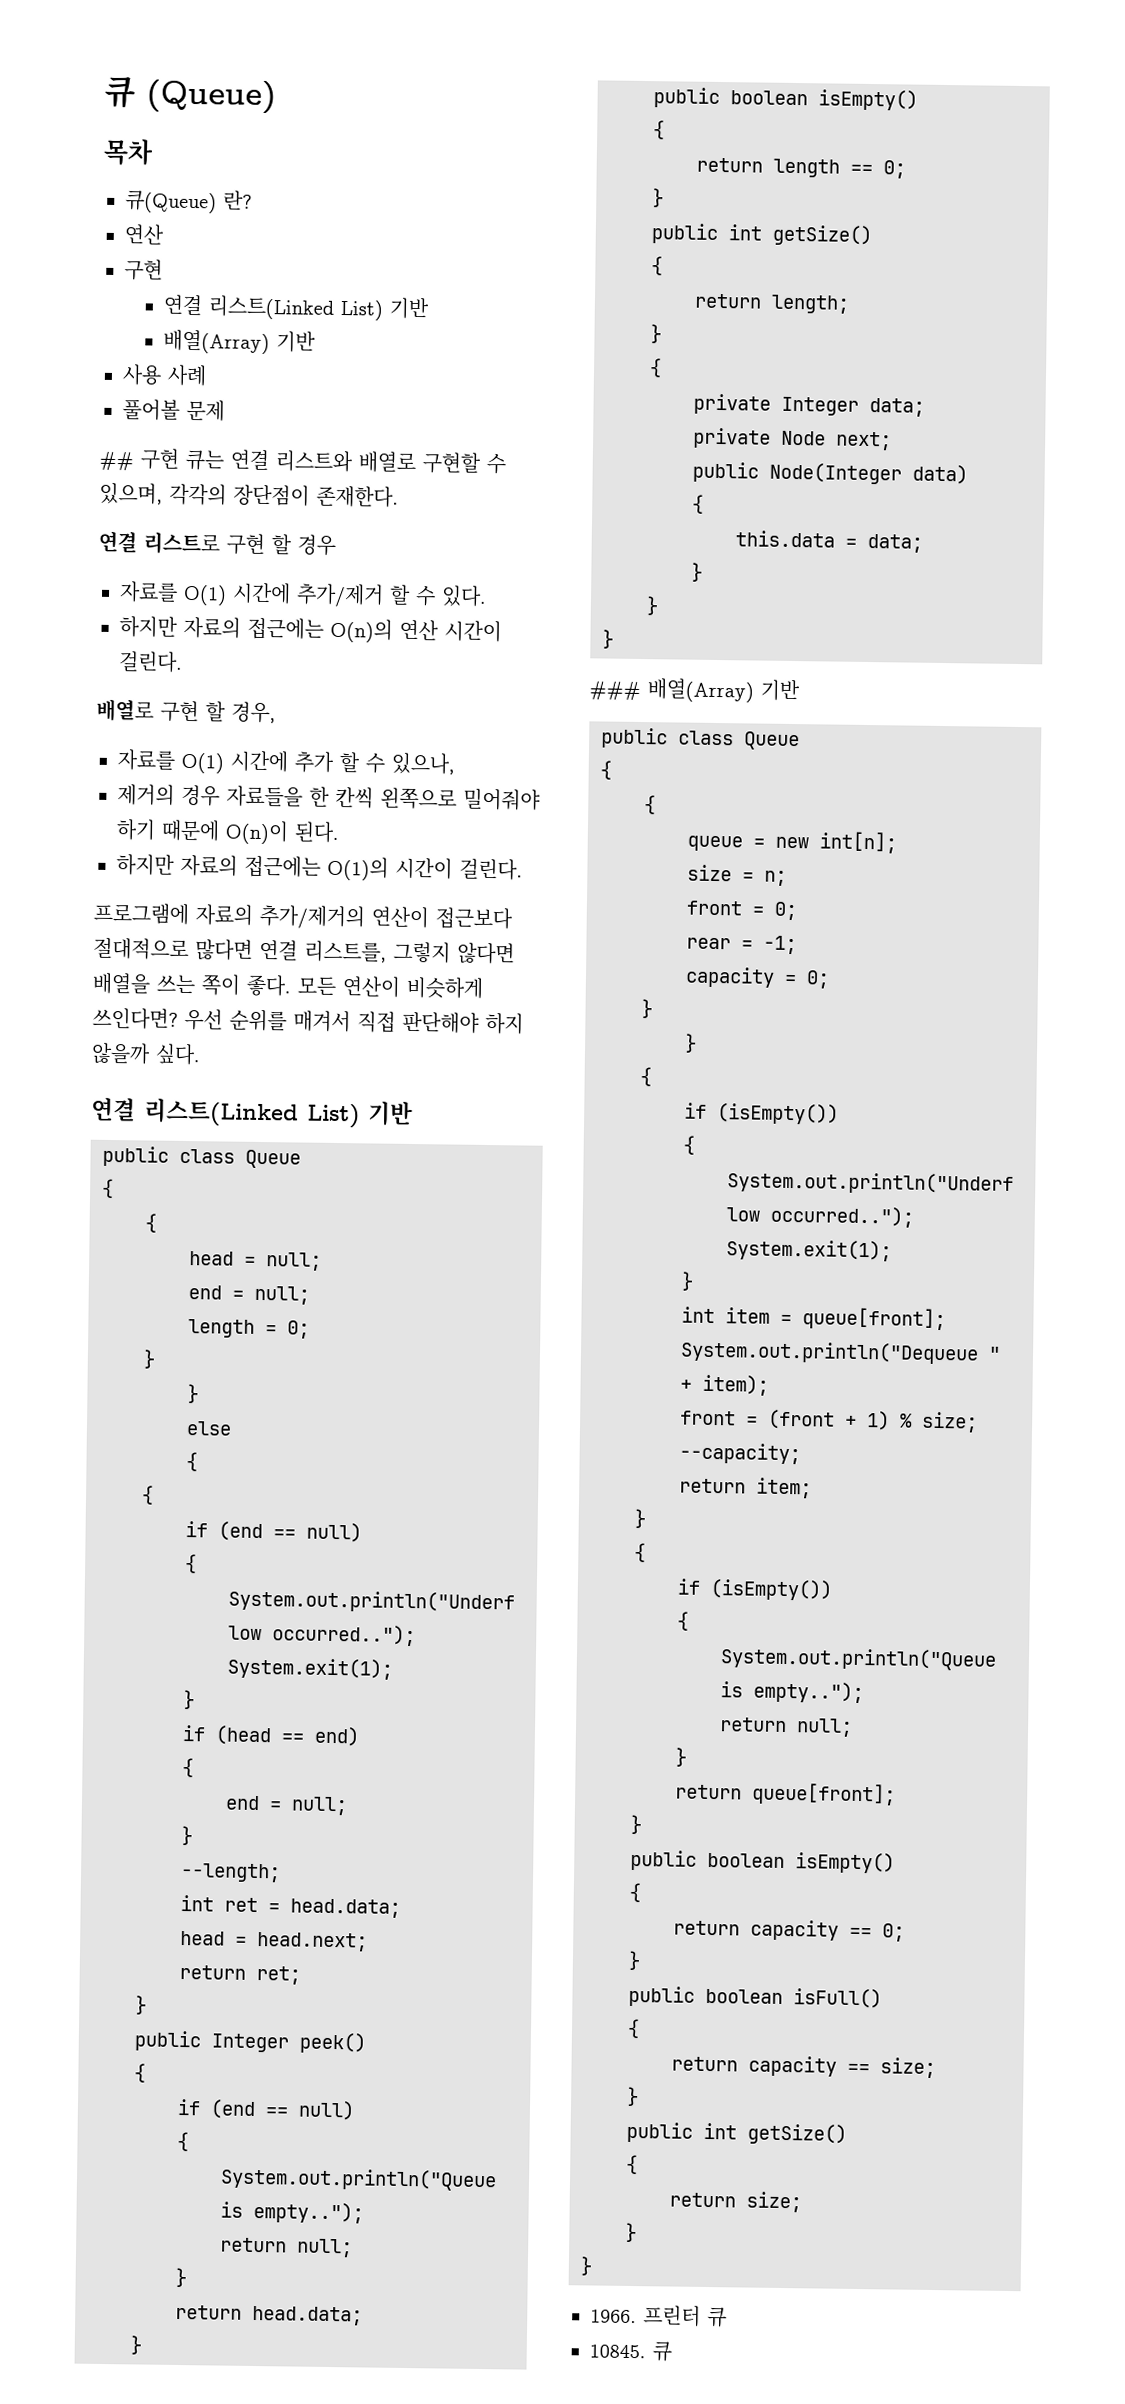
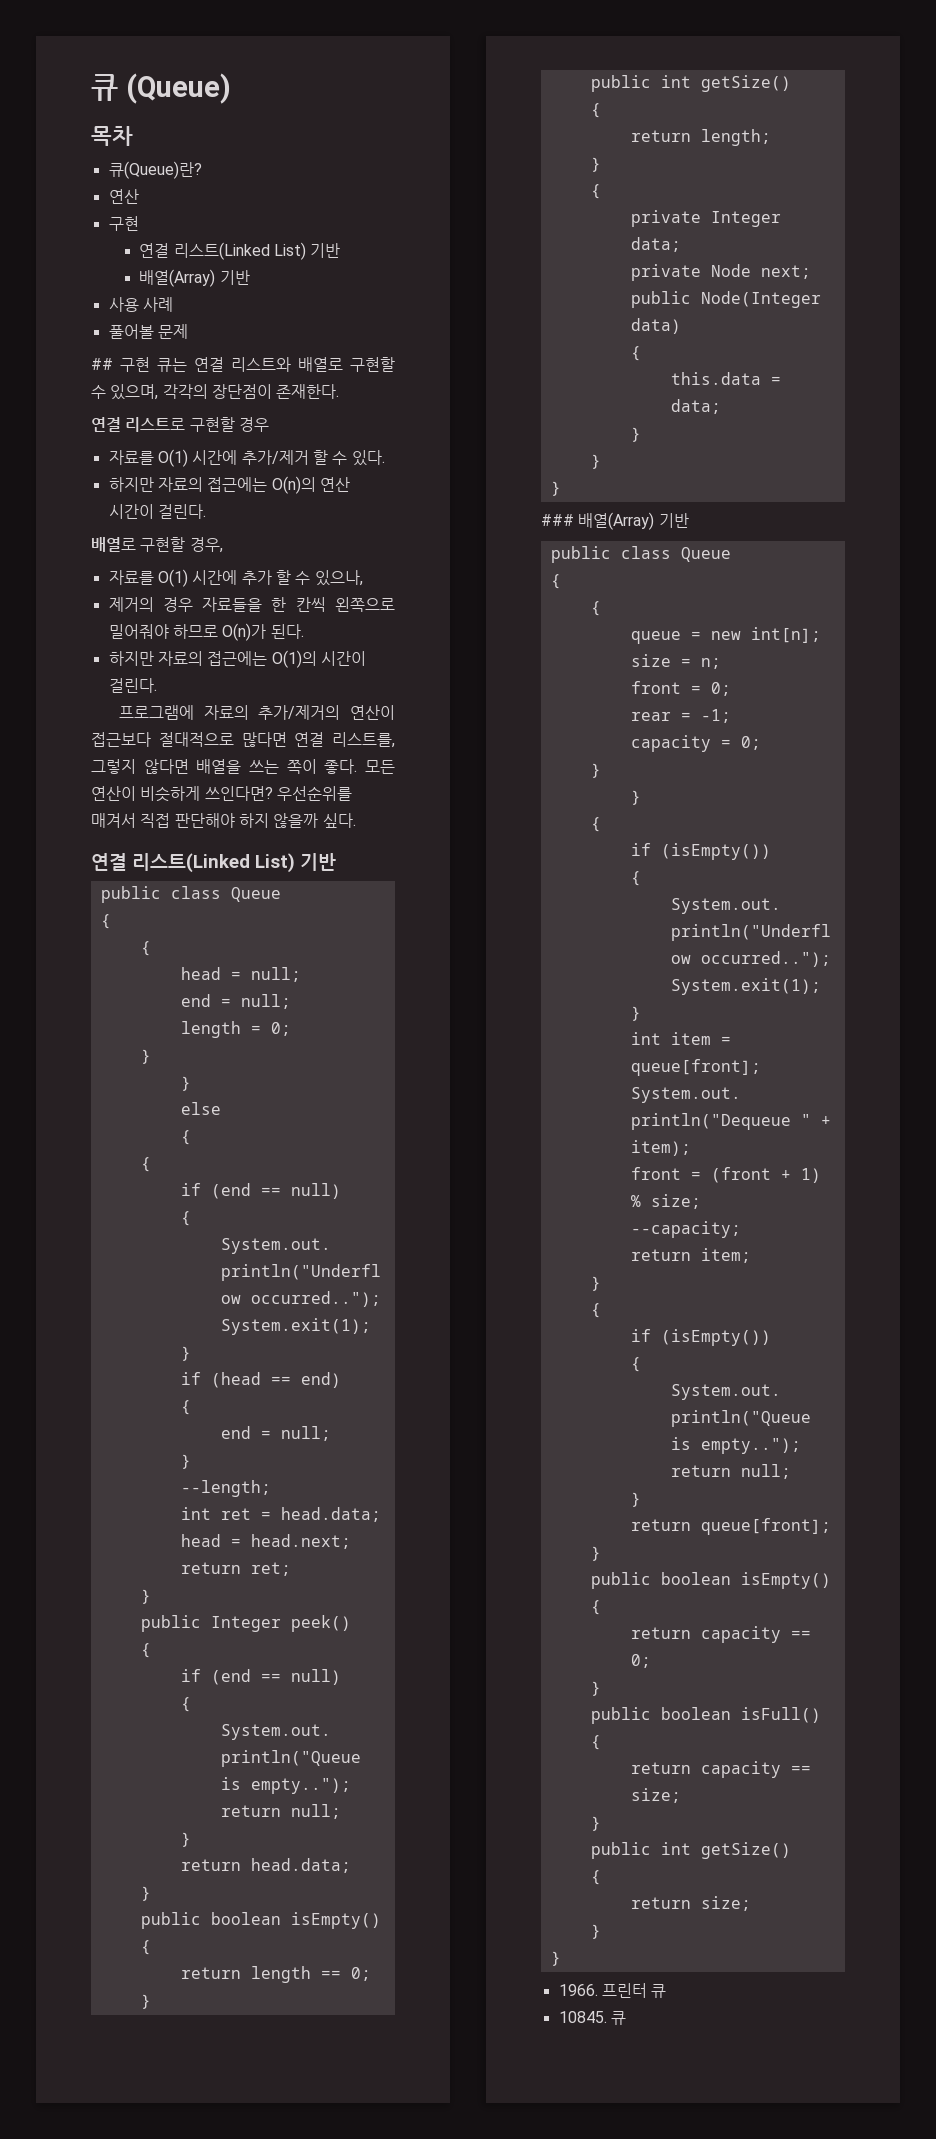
- 큐(Queue) 란?
+ 큐(Queue)란?
- 연결 리스트로 구현 할 경우
+ 연결 리스트로 구현할 경우
- 배열로 구현 할 경우,
+ 배열로 구현할 경우,
- 제거의 경우 자료들을 한 칸씩 왼쪽으로 밀어줘야 하기 때문에 O(n)이 된다.
+ 제거의 경우 자료들을 한 칸씩 왼쪽으로 밀어줘야 하므로 O(n)가 된다.
- 우선 순위를 매겨서 직접 판단해야 하지 않을까 싶다.
+ 우선순위를 매겨서 직접 판단해야 하지 않을까 싶다.

